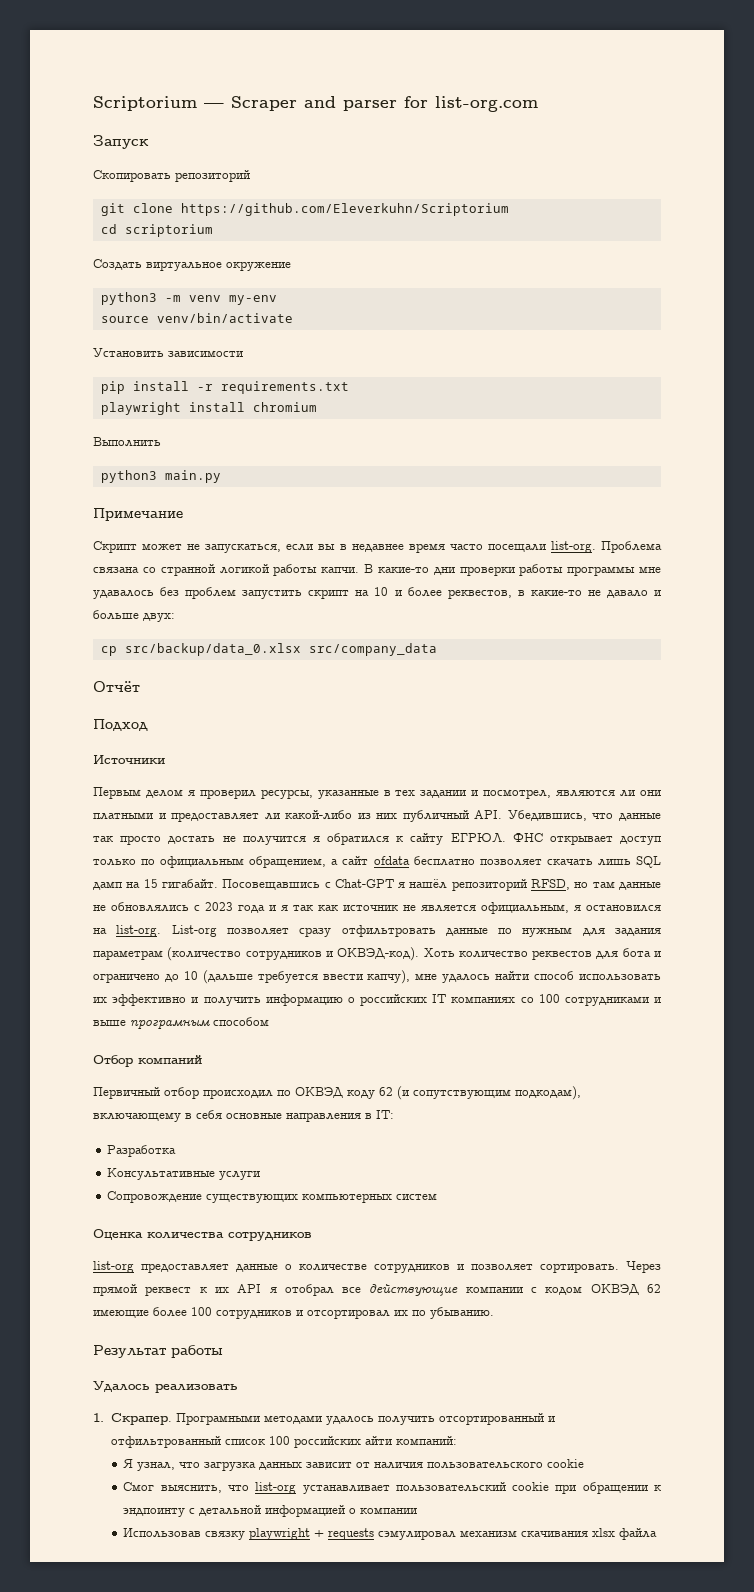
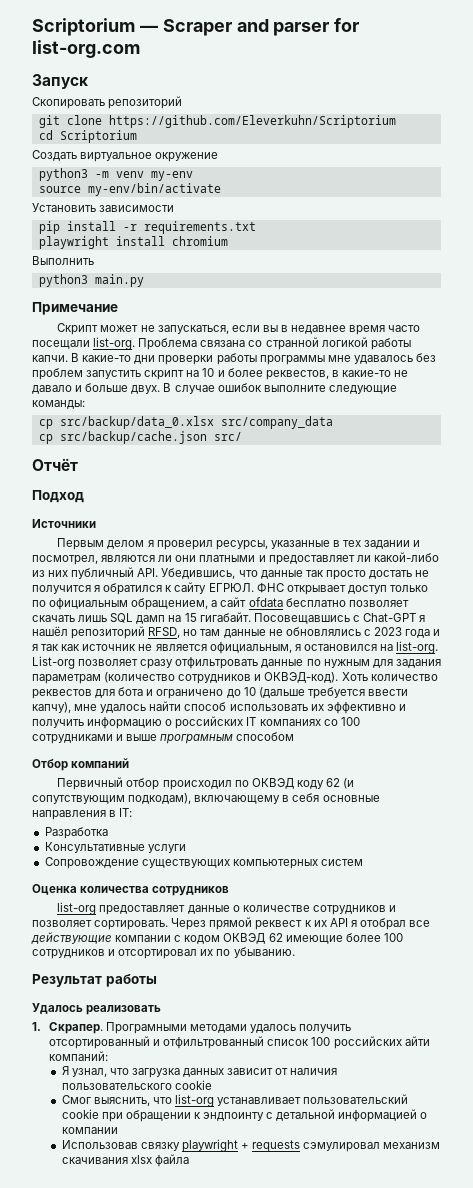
- cd scriptorium
+ cd Scriptorium
- source venv/bin/activate
+ source my-env/bin/activate
- В какие-то дни проверки работы программы мне удавалось без проблем запустить скрипт на 10 и более реквестов, в какие-то не давало и больше двух:
+ В какие-то дни проверки работы программы мне удавалось без проблем запустить скрипт на 10 и более реквестов, в какие-то не давало и больше двух. В случае ошибок выполните следующие команды:
+ cp src/backup/cache.json src/

